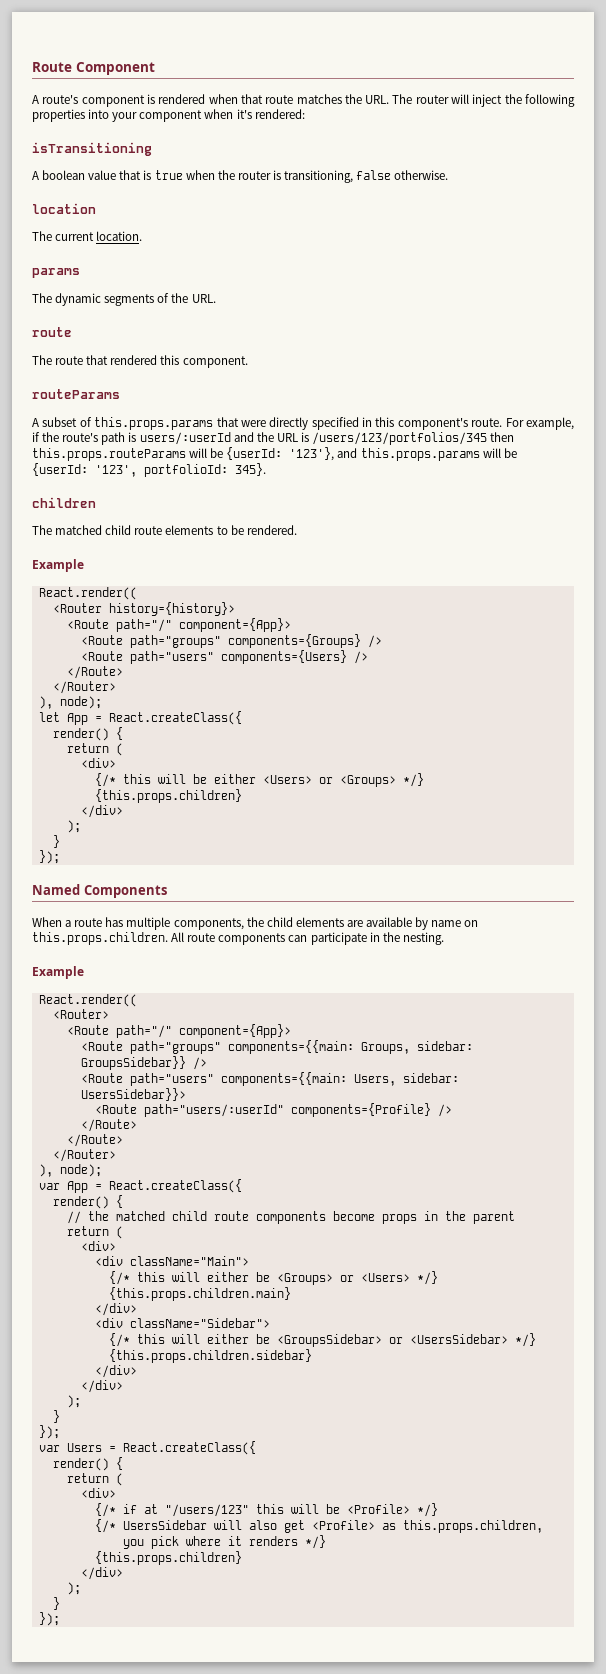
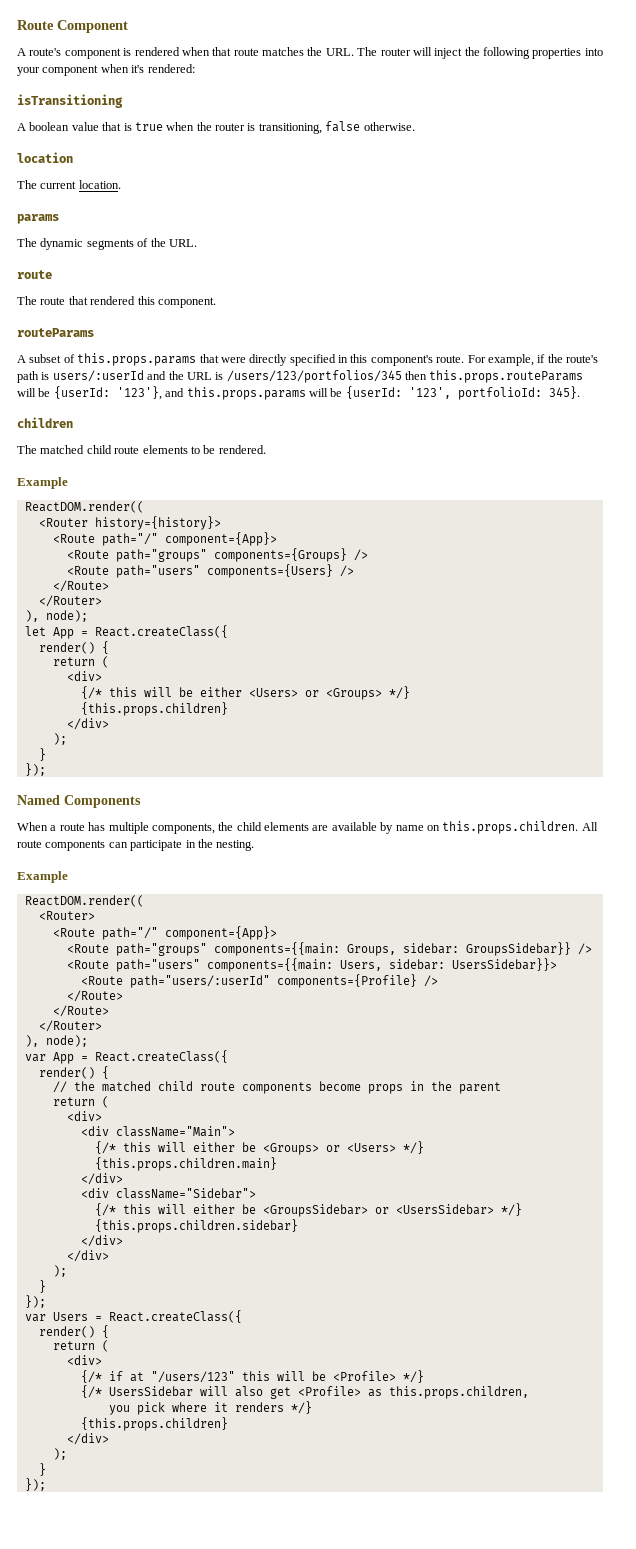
  The matched child route elements to be rendered.
  Example
- React.render((
+ ReactDOM.render((
  When a route has multiple components, the child elements are available by name on this.props.children. All route components can participate in the nesting.
  Example
- React.render((
+ ReactDOM.render((

